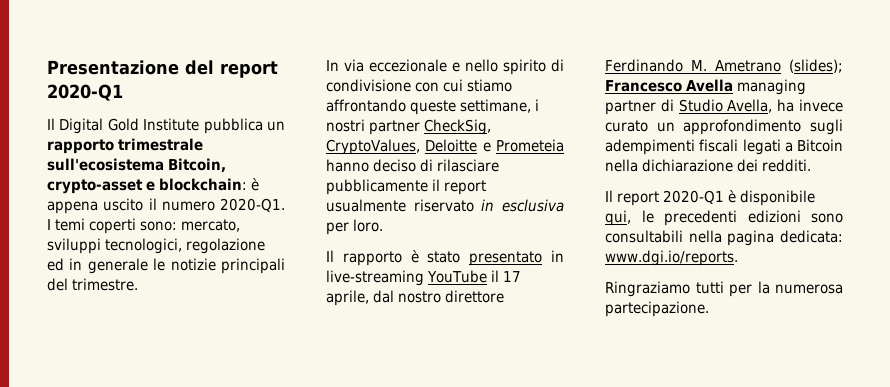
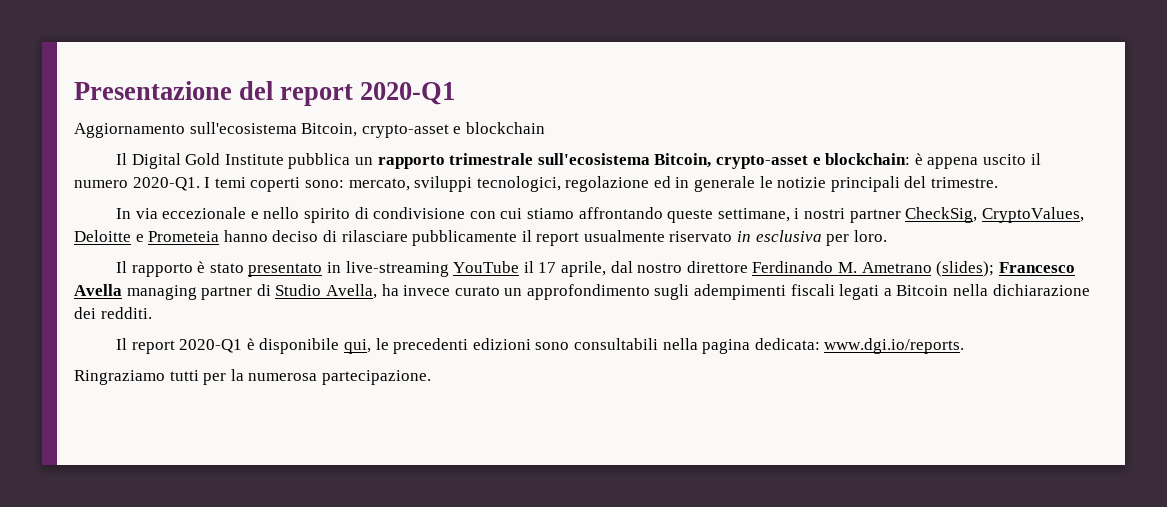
+ Aggiornamento sull'ecosistema Bitcoin, crypto-asset e blockchain

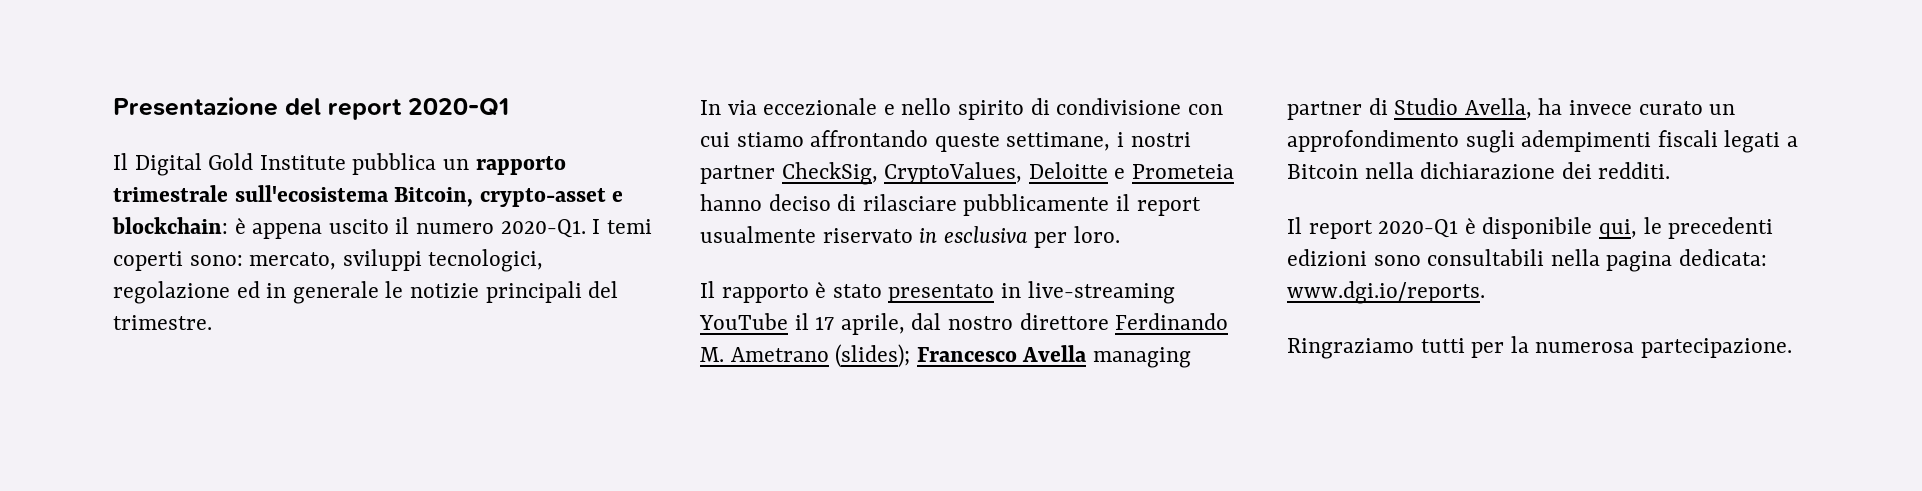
- Aggiornamento sull'ecosistema Bitcoin, crypto-asset e blockchain

